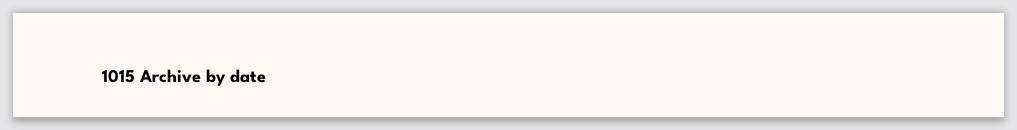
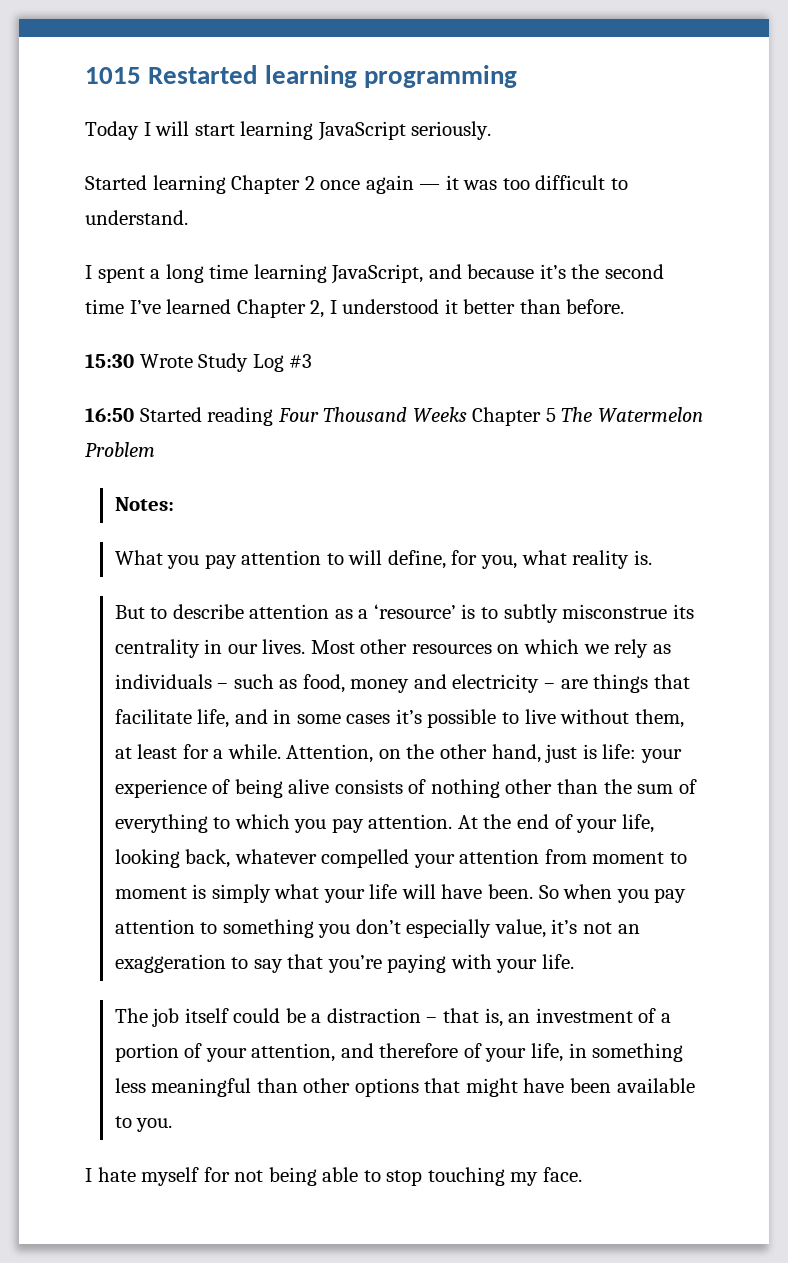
- 1015 Archive by date
+ 1015 Restarted learning programming
+ Today I will start learning JavaScript seriously.
+ Started learning Chapter 2 once again — it was too difficult to understand.
+ I spent a long time learning JavaScript, and because it’s the second time I’ve learned Chapter 2, I understood it better than before.
+ 15:30 Wrote Study Log #3
+ 16:50 Started reading Four Thousand Weeks Chapter 5 The Watermelon Problem
+ Notes:
+ What you pay attention to will define, for you, what reality is.
+ But to describe attention as a ‘resource’ is to subtly misconstrue its centrality in our lives. Most other resources on which we rely as individuals – such as food, money and electricity – are things that facilitate life, and in some cases it’s possible to live without them, at least for a while. Attention, on the other hand, just is life: your experience of being alive consists of nothing other than the sum of everything to which you pay attention. At the end of your life, looking back, whatever compelled your attention from moment to moment is simply what your life will have been. So when you pay attention to something you don’t especially value, it’s not an exaggeration to say that you’re paying with your life.
+ The job itself could be a distraction – that is, an investment of a portion of your attention, and therefore of your life, in something less meaningful than other options that might have been available to you.
+ I hate myself for not being able to stop touching my face.

